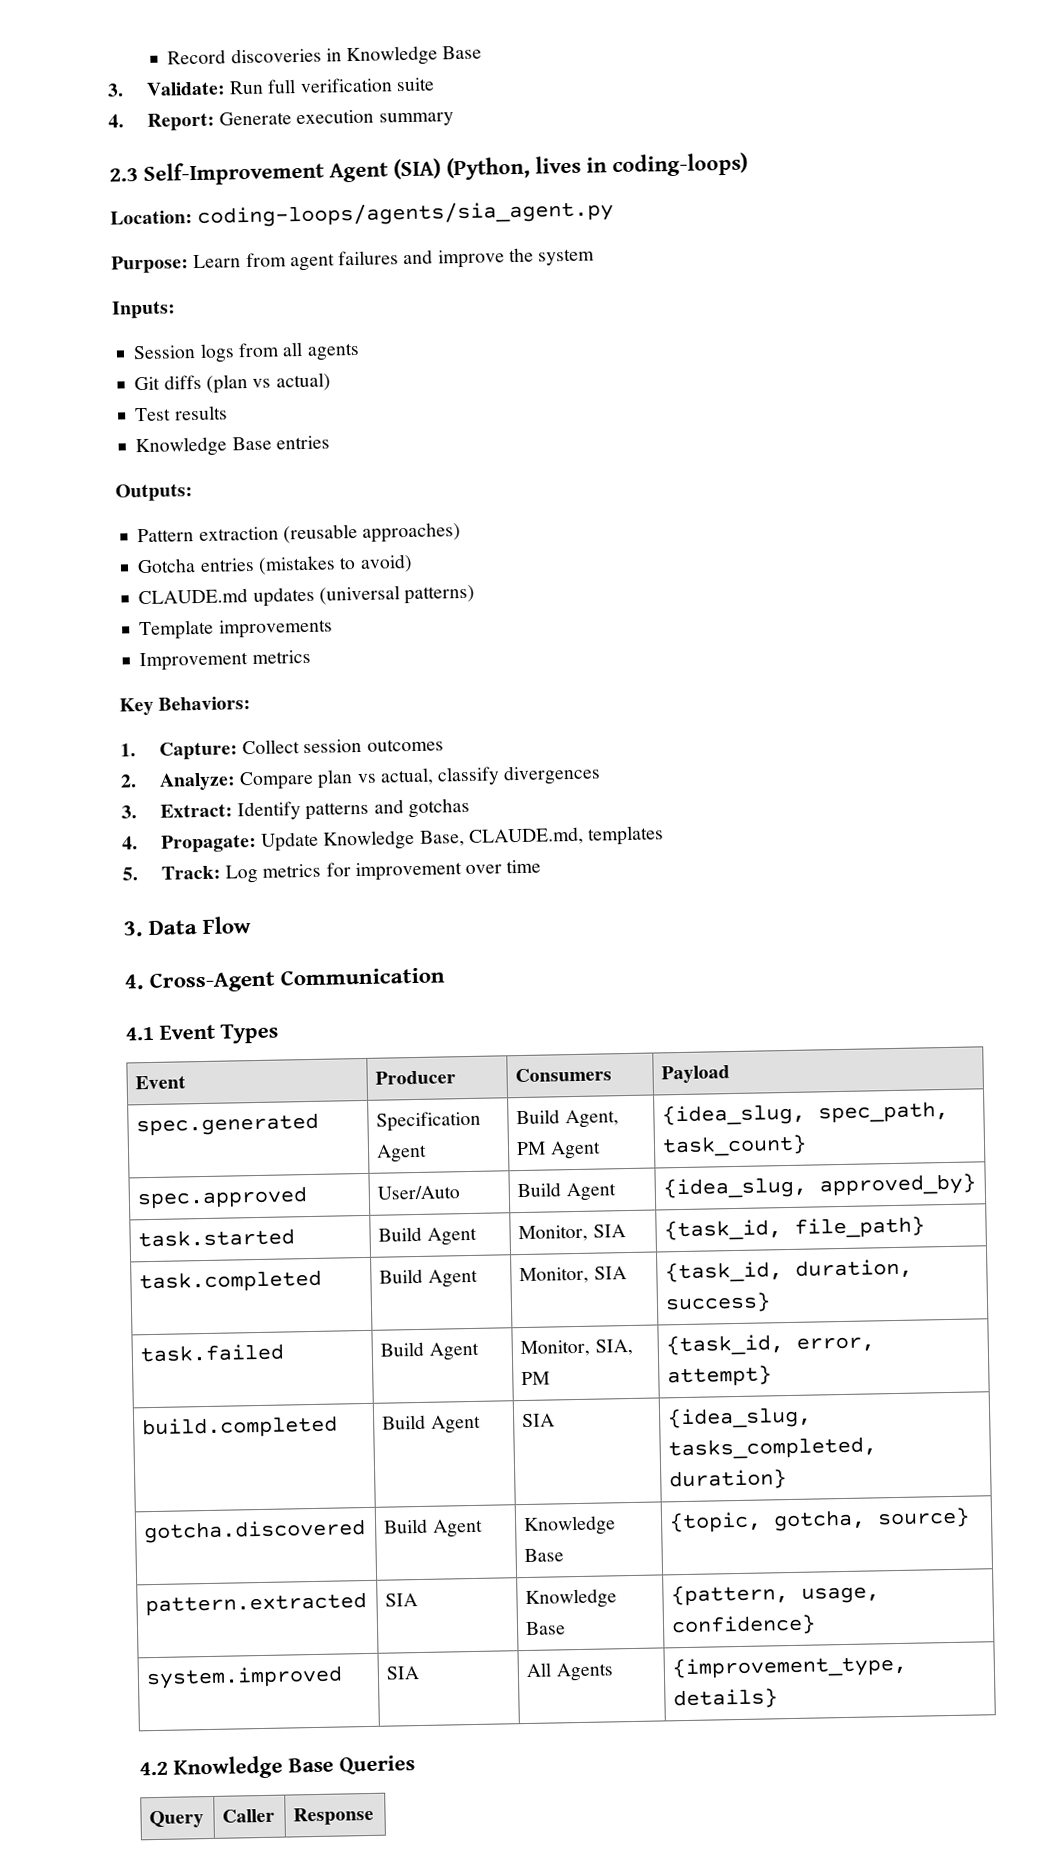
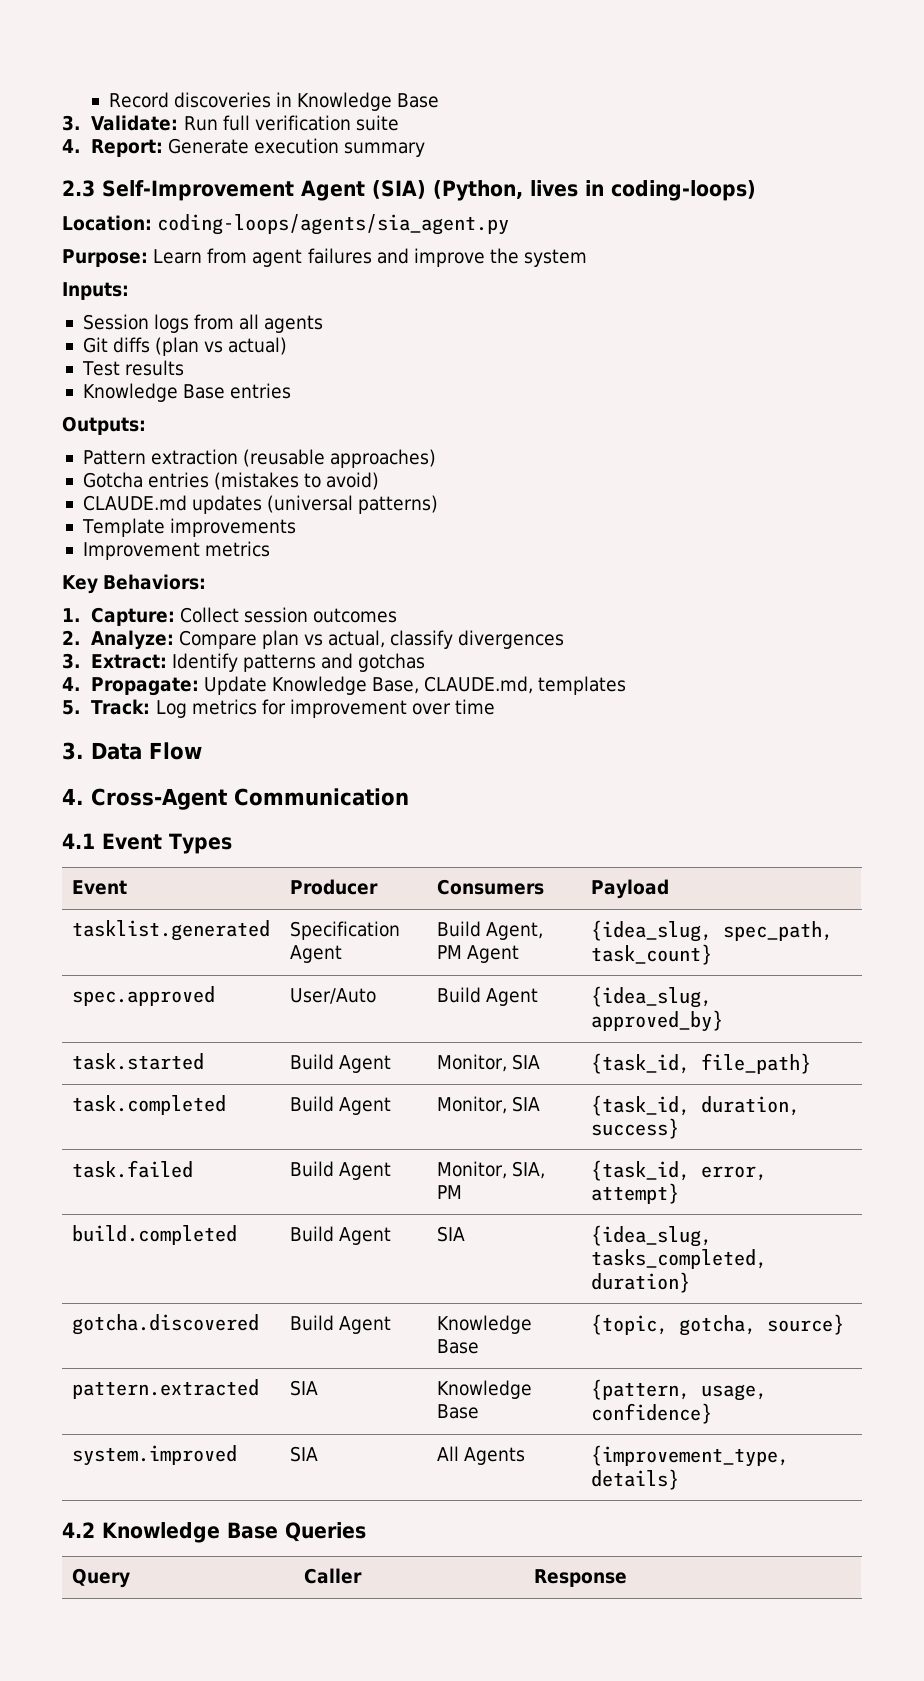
- spec.generated | Specification Agent | Build Agent, PM Agent | {idea_slug, spec_path, task_count}
+ tasklist.generated | Specification Agent | Build Agent, PM Agent | {idea_slug, spec_path, task_count}

